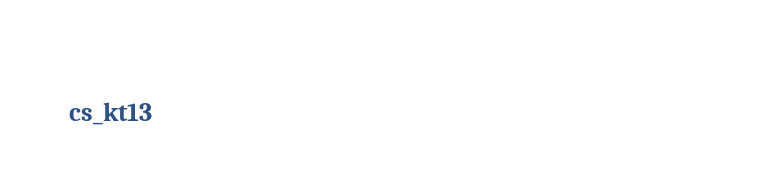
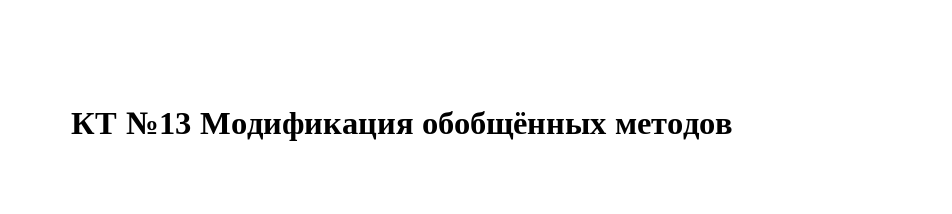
- cs_kt13
+ КТ №13 Модификация обобщённых методов

